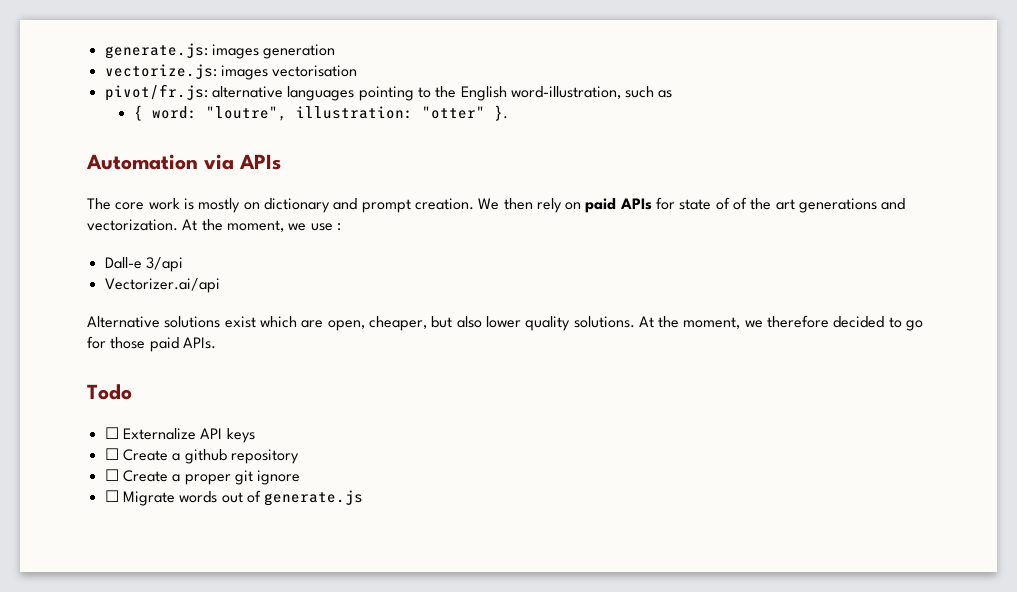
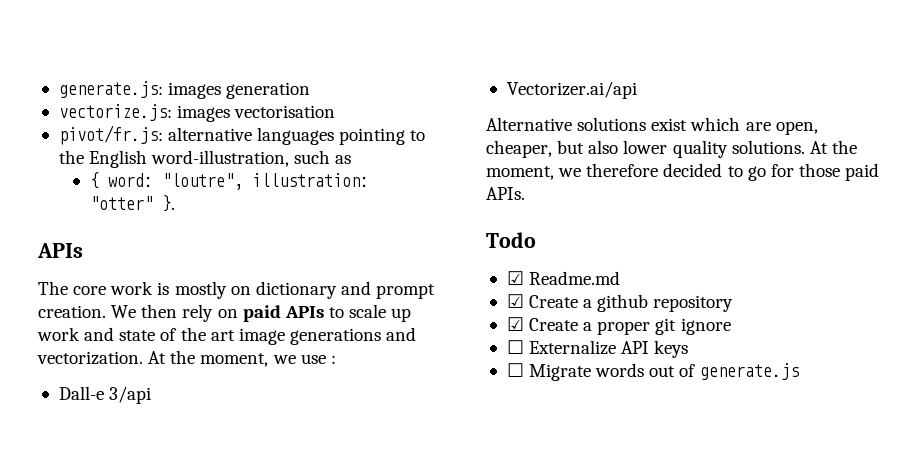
  { word: "loutre", illustration: "otter" }.
- Automation via APIs
+ APIs
- We then rely on paid APIs for state of of the art generations and vectorization.
+ We then rely on paid APIs to scale up work and state of the art image generations and vectorization.
- ☐ Externalize API keys
- ☐ Create a github repository
+ ☑ Readme.md
+ ☑ Create a github repository
- ☐ Create a proper git ignore
+ ☑ Create a proper git ignore
+ ☐ Externalize API keys

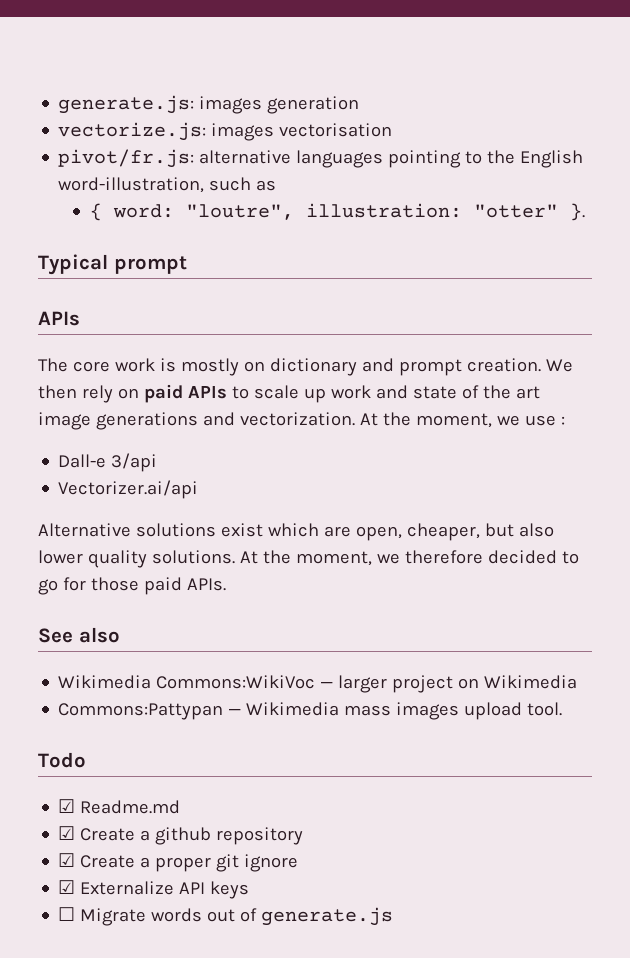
+ Typical prompt
+ See also
+ Wikimedia Commons:WikiVoc — larger project on Wikimedia
+ Commons:Pattypan — Wikimedia mass images upload tool.
- ☐ Externalize API keys
+ ☑ Externalize API keys

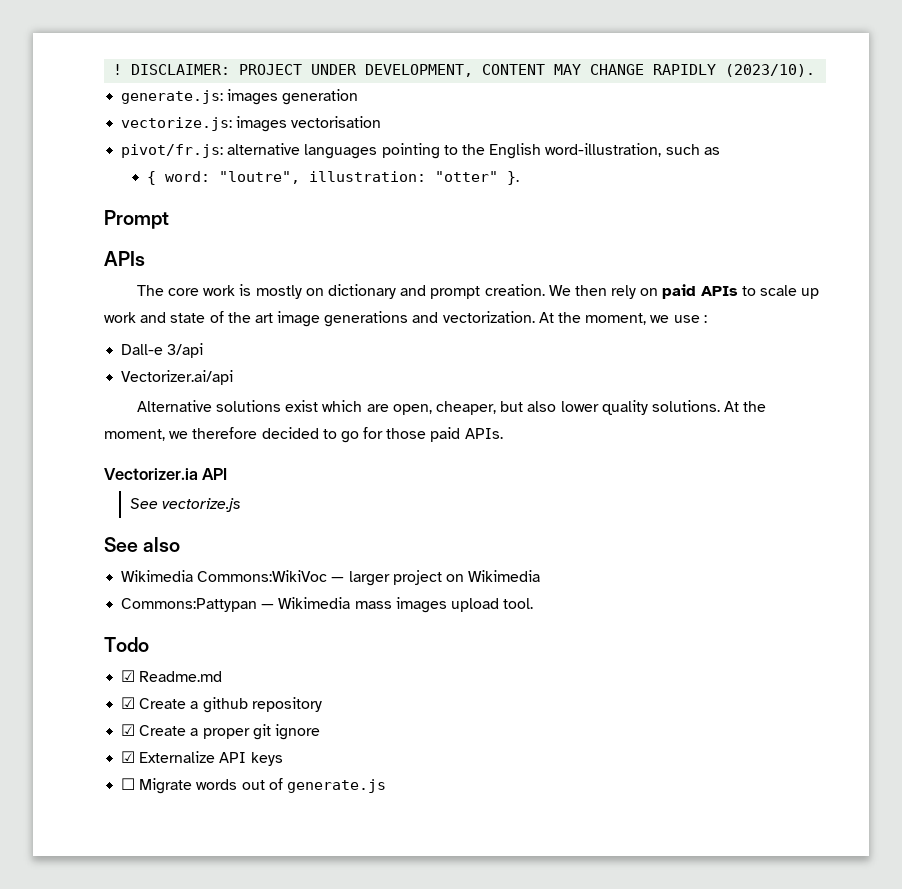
+ ! DISCLAIMER: PROJECT UNDER DEVELOPMENT, CONTENT MAY CHANGE RAPIDLY (2023/10).
- Typical prompt
+ Prompt
+ Vectorizer.ia API
+ See vectorize.js

